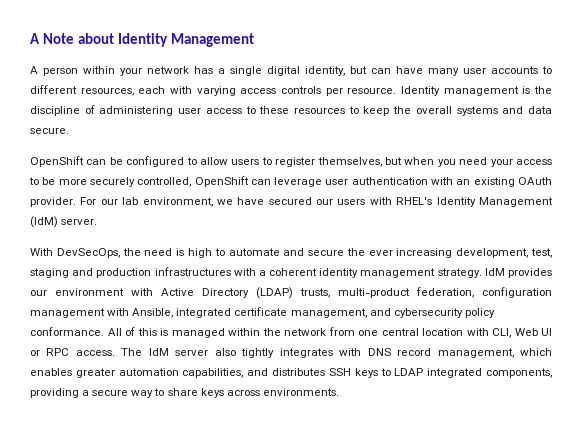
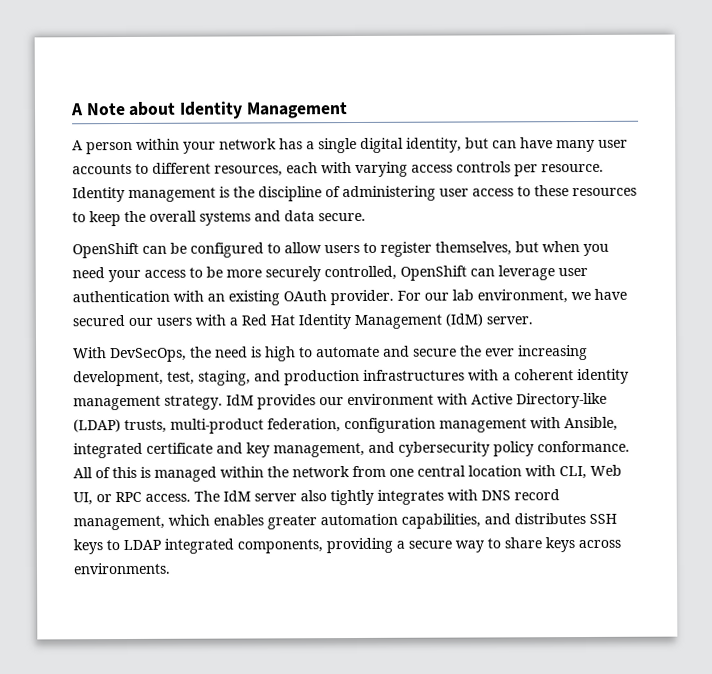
- For our lab environment, we have secured our users with RHEL's Identity Management (IdM) server.
+ For our lab environment, we have secured our users with a Red Hat Identity Management (IdM) server.
- With DevSecOps, the need is high to automate and secure the ever increasing development, test, staging and production infrastructures with a coherent identity management strategy.
+ With DevSecOps, the need is high to automate and secure the ever increasing development, test, staging, and production infrastructures with a coherent identity management strategy.
- IdM provides our environment with Active Directory (LDAP) trusts, multi-product federation, configuration management with Ansible, integrated certificate management, and cybersecurity policy conformance.
+ IdM provides our environment with Active Directory-like (LDAP) trusts, multi-product federation, configuration management with Ansible, integrated certificate and key management, and cybersecurity policy conformance.
- All of this is managed within the network from one central location with CLI, Web UI or RPC access.
+ All of this is managed within the network from one central location with CLI, Web UI, or RPC access.

